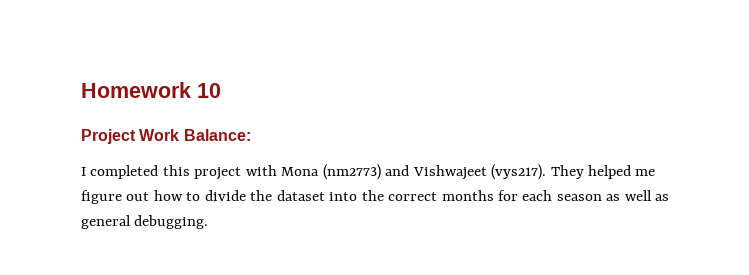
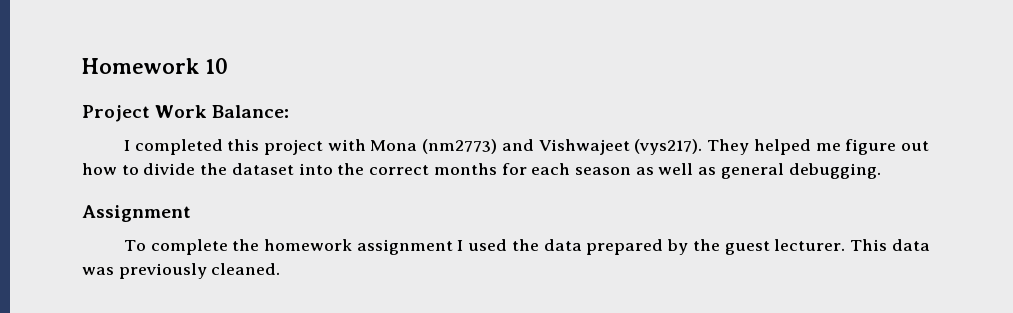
+ Assignment
+ To complete the homework assignment I used the data prepared by the guest lecturer. This data was previously cleaned.

